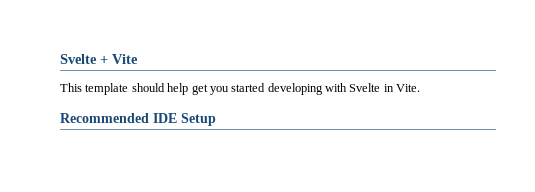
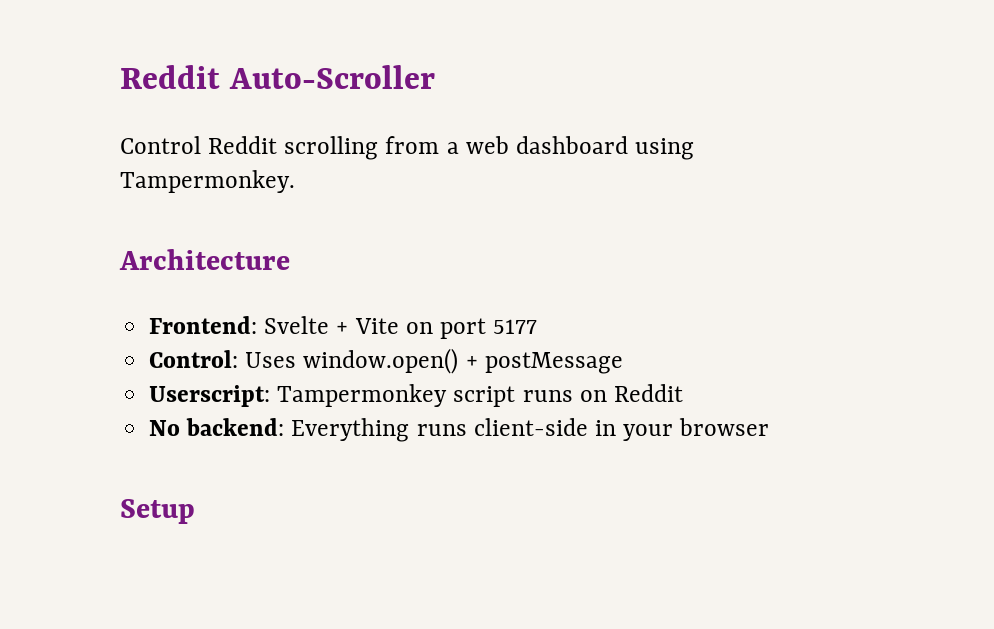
- Svelte + Vite
- This template should help get you started developing with Svelte in Vite.
- Recommended IDE Setup
+ Reddit Auto-Scroller
+ Control Reddit scrolling from a web dashboard using Tampermonkey.
+ Architecture
+ Frontend: Svelte + Vite on port 5177
+ Control: Uses window.open() + postMessage
+ Userscript: Tampermonkey script runs on Reddit
+ No backend: Everything runs client-side in your browser
+ Setup

